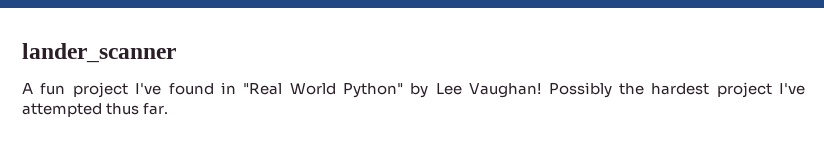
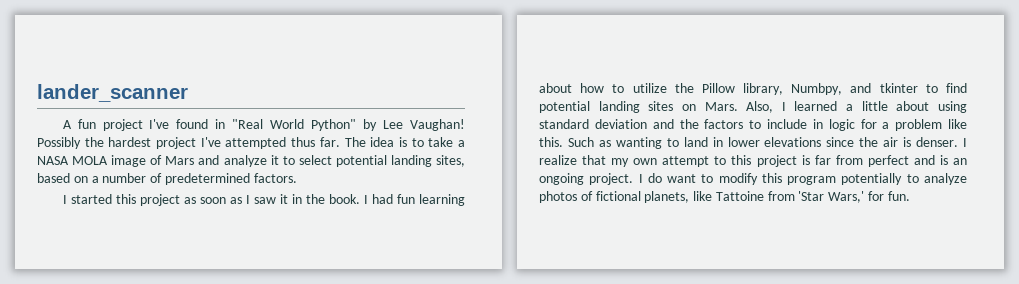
+ The idea is to take a NASA MOLA image of Mars and analyze it to select potential landing sites, based on a number of predetermined factors.
+ I started this project as soon as I saw it in the book. I had fun learning about how to utilize the Pillow library, Numbpy, and tkinter to find potential landing sites on Mars. Also, I learned a little about using standard deviation and the factors to include in logic for a problem like this. Such as wanting to land in lower elevations since the air is denser. I realize that my own attempt to this project is far from perfect and is an ongoing project. I do want to modify this program potentially to analyze photos of fictional planets, like Tattoine from 'Star Wars,' for fun.

